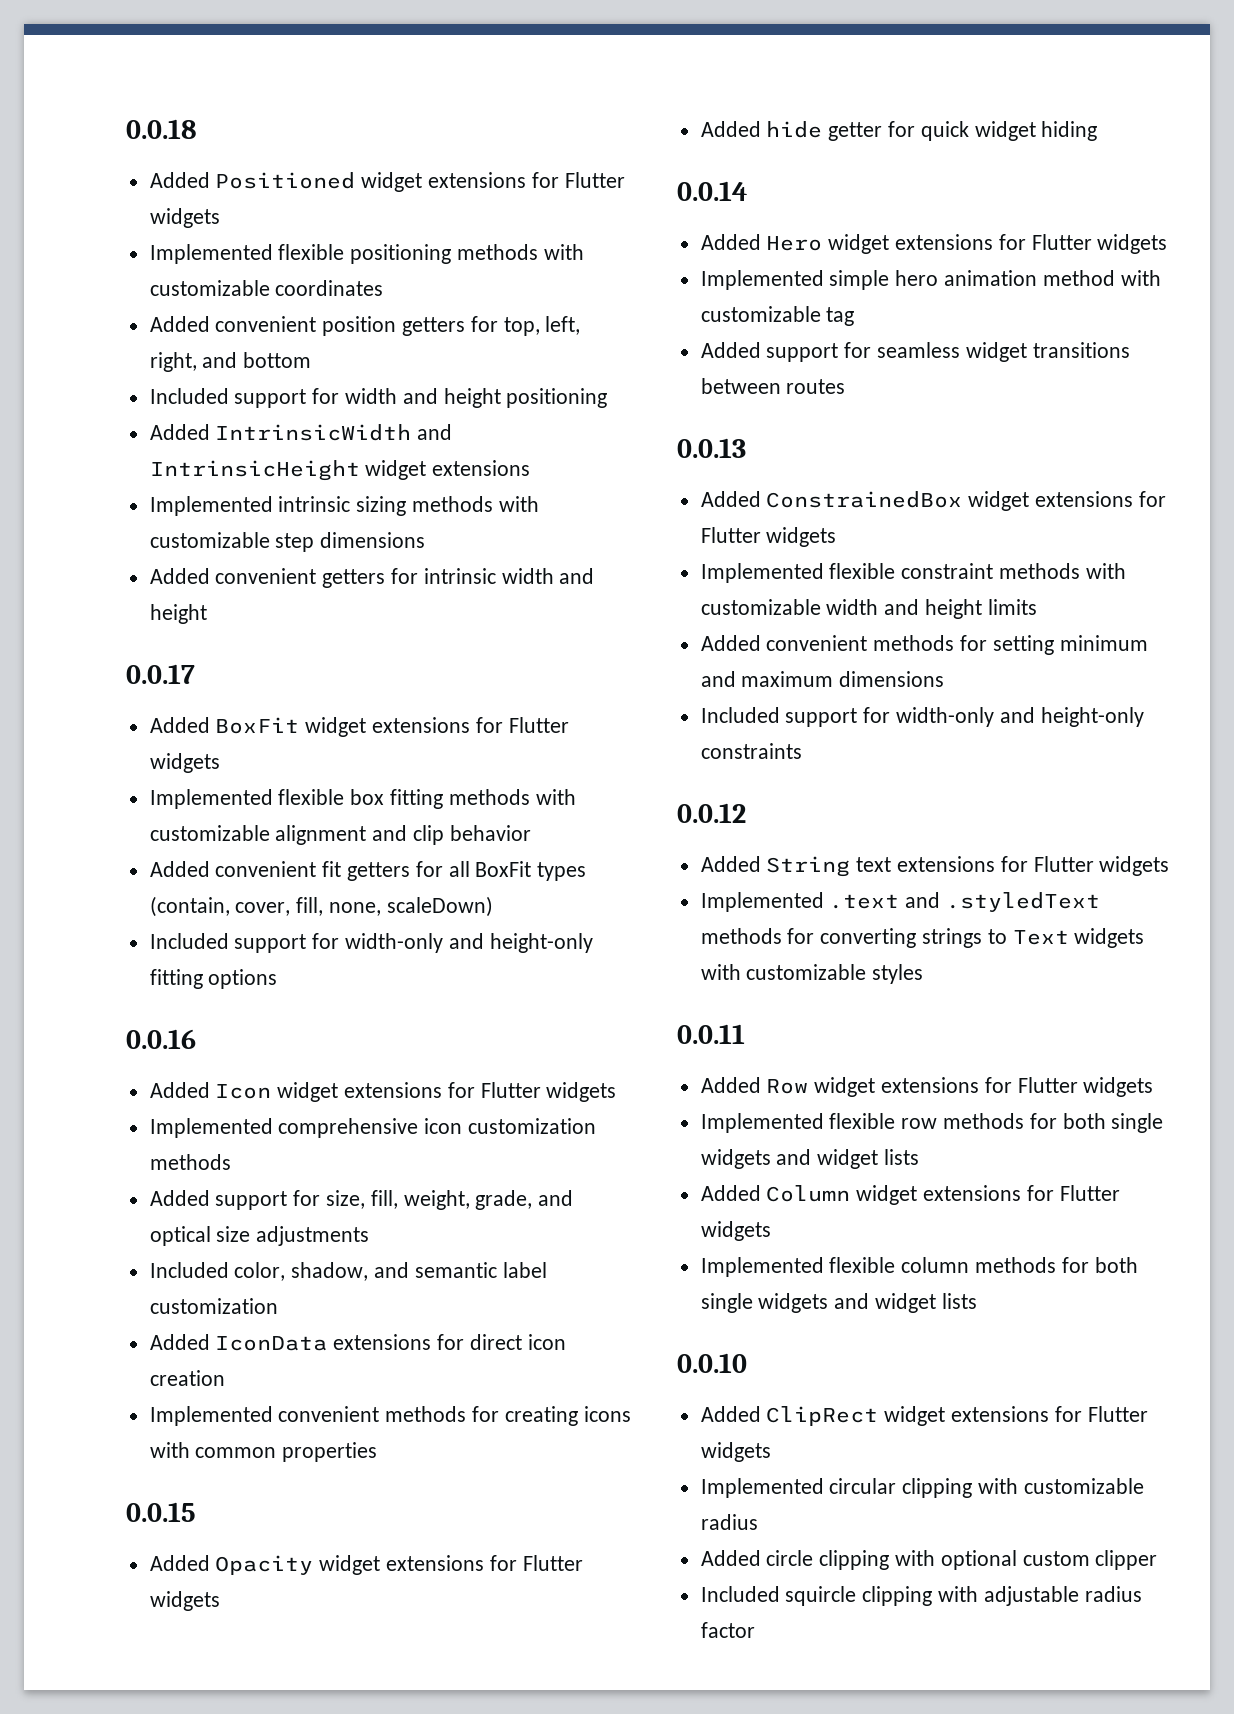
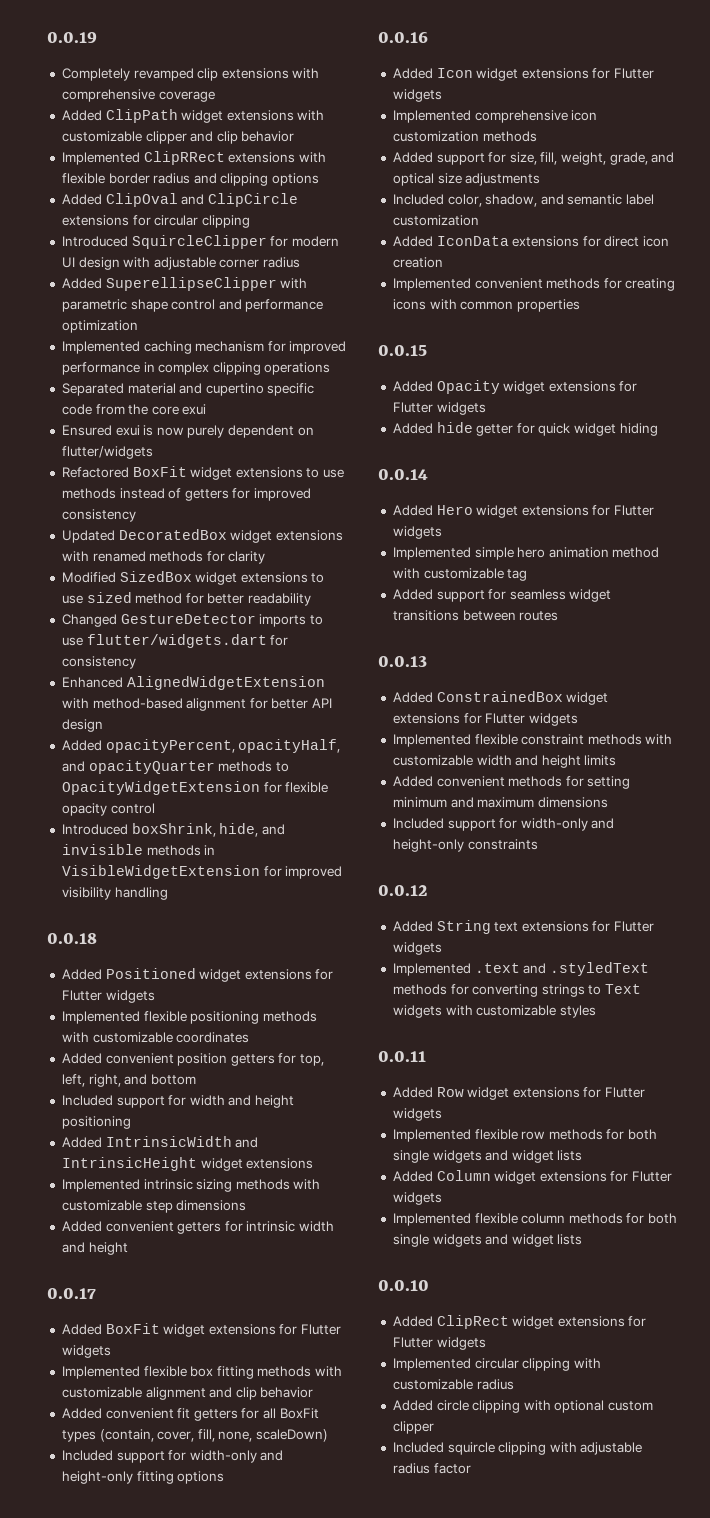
+ 0.0.19
+ Completely revamped clip extensions with comprehensive coverage
+ Added ClipPath widget extensions with customizable clipper and clip behavior
+ Implemented ClipRRect extensions with flexible border radius and clipping options
+ Added ClipOval and ClipCircle extensions for circular clipping
+ Introduced SquircleClipper for modern UI design with adjustable corner radius
+ Added SuperellipseClipper with parametric shape control and performance optimization
+ Implemented caching mechanism for improved performance in complex clipping operations
+ Separated material and cupertino specific code from the core exui
+ Ensured exui is now purely dependent on flutter/widgets
+ Refactored BoxFit widget extensions to use methods instead of getters for improved consistency
+ Updated DecoratedBox widget extensions with renamed methods for clarity
+ Modified SizedBox widget extensions to use sized method for better readability
+ Changed GestureDetector imports to use flutter/widgets.dart for consistency
+ Enhanced AlignedWidgetExtension with method-based alignment for better API design
+ Added opacityPercent, opacityHalf, and opacityQuarter methods to OpacityWidgetExtension for flexible opacity control
+ Introduced boxShrink, hide, and invisible methods in VisibleWidgetExtension for improved visibility handling

